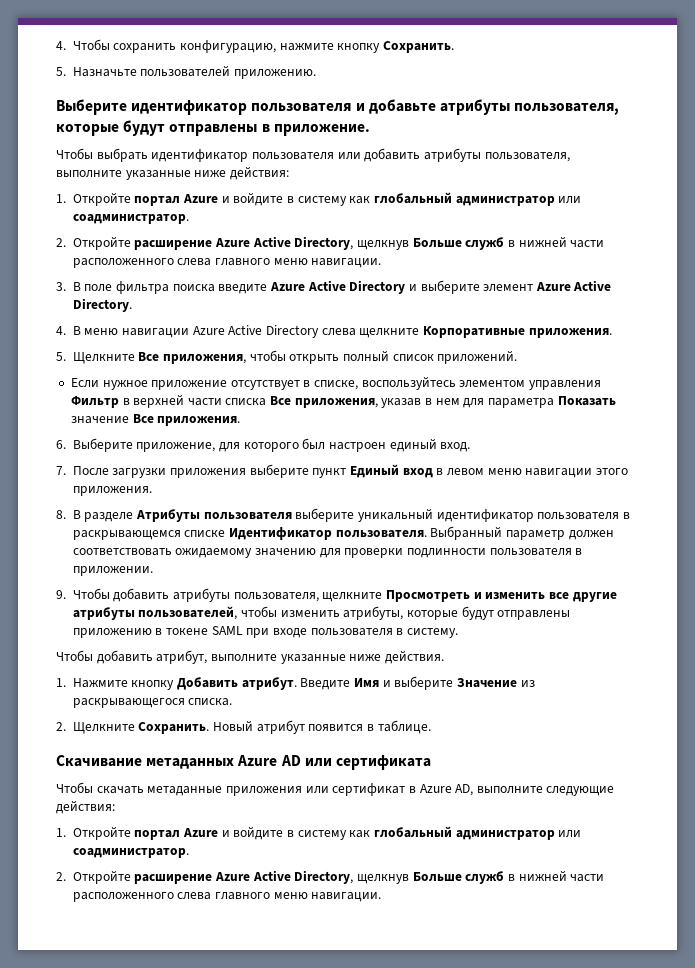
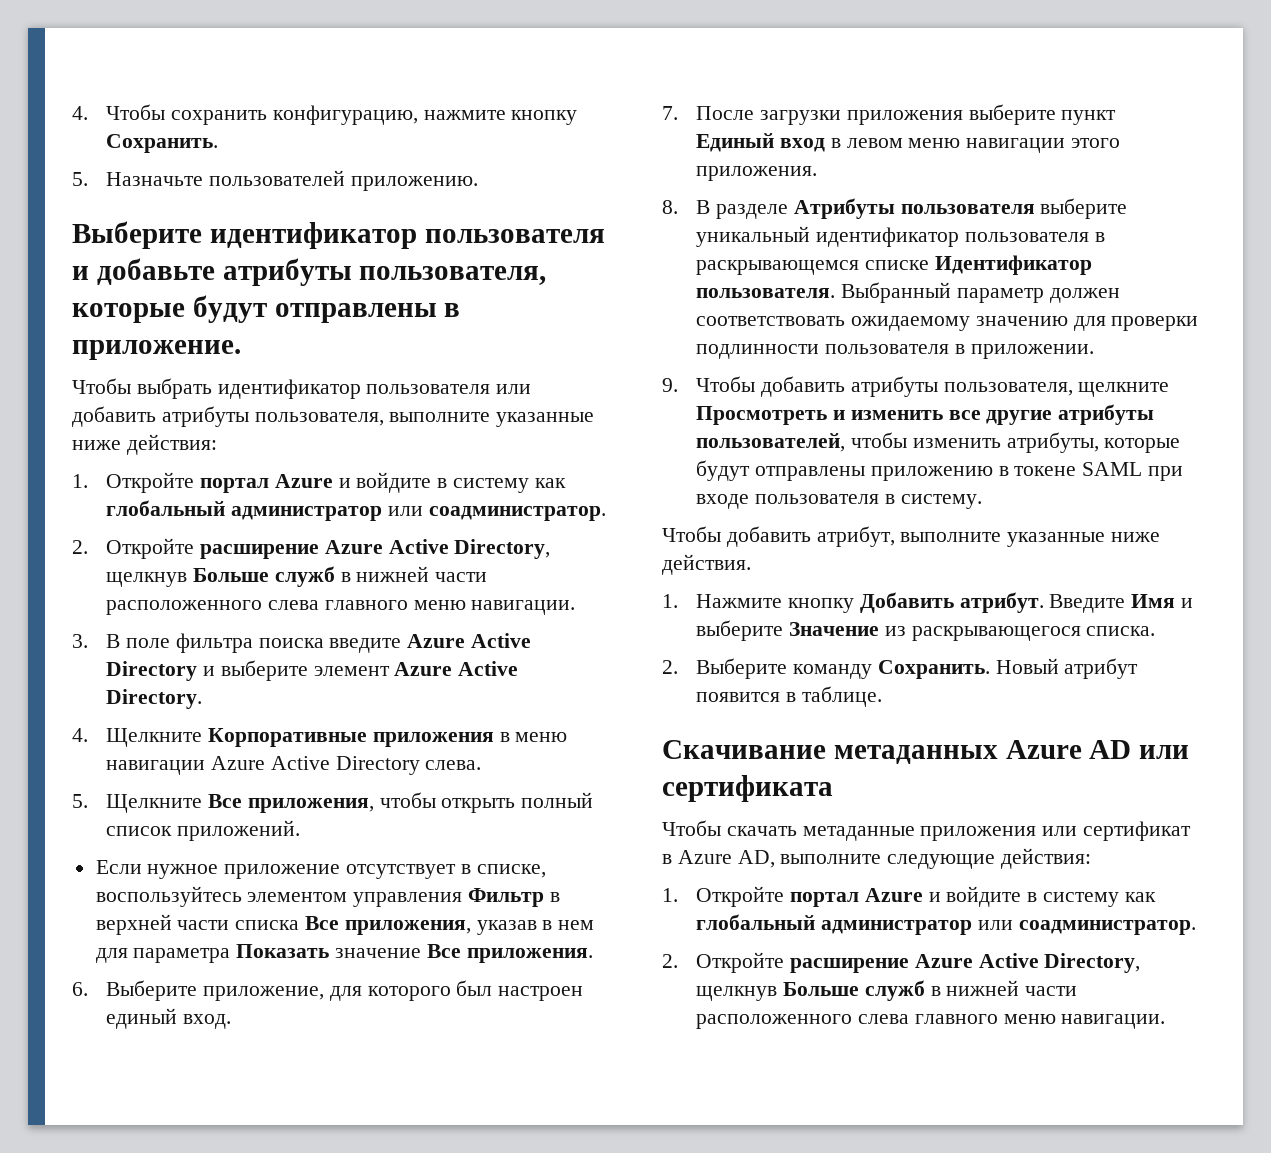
- 4. В меню навигации Azure Active Directory слева щелкните Корпоративные приложения.
+ 4. Щелкните Корпоративные приложения в меню навигации Azure Active Directory слева.
- 2. Щелкните Сохранить.
+ 2. Выберите команду Сохранить.

